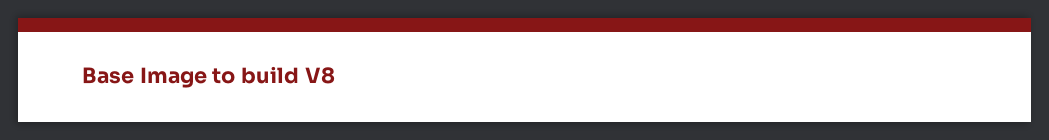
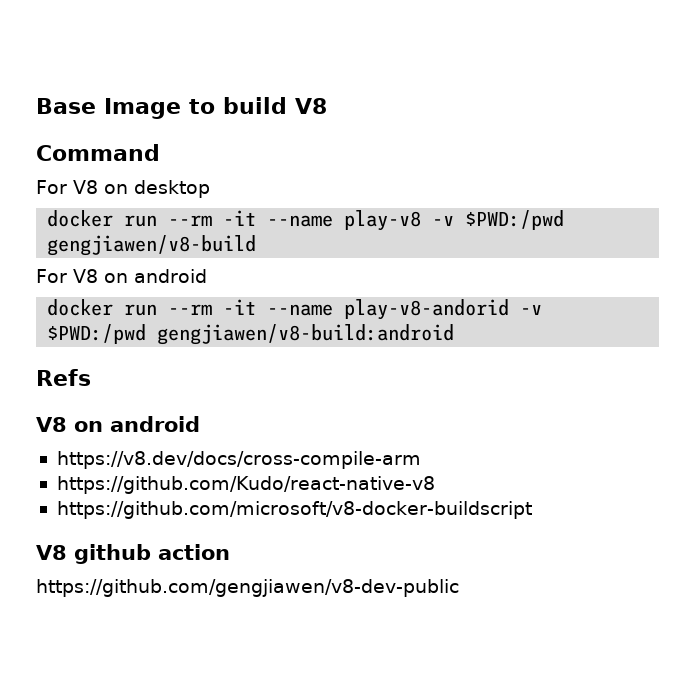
+ Command
+ For V8 on desktop
+ docker run --rm -it --name play-v8 -v $PWD:/pwd gengjiawen/v8-build
+ For V8 on android
+ docker run --rm -it --name play-v8-andorid -v $PWD:/pwd gengjiawen/v8-build:android
+ Refs
+ V8 on android
+ https://v8.dev/docs/cross-compile-arm
+ https://github.com/Kudo/react-native-v8
+ https://github.com/microsoft/v8-docker-buildscript
+ V8 github action
+ https://github.com/gengjiawen/v8-dev-public

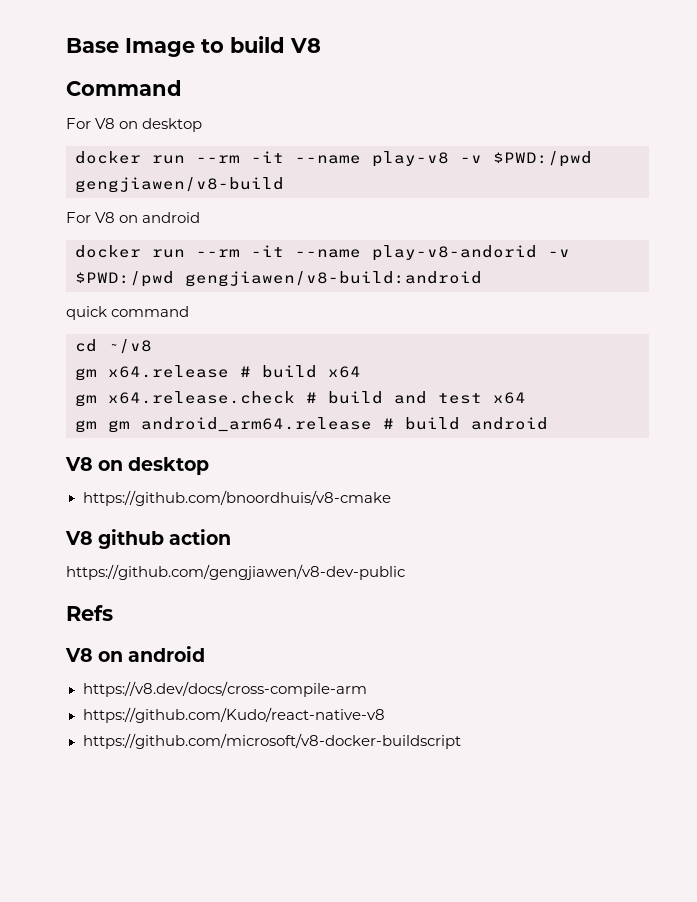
+ quick command
+ cd ~/v8
+ gm x64.release # build x64
+ gm x64.release.check # build and test x64
+ gm gm android_arm64.release # build android
+ V8 on desktop
+ https://github.com/bnoordhuis/v8-cmake
+ V8 github action
+ https://github.com/gengjiawen/v8-dev-public
- V8 github action
- https://github.com/gengjiawen/v8-dev-public

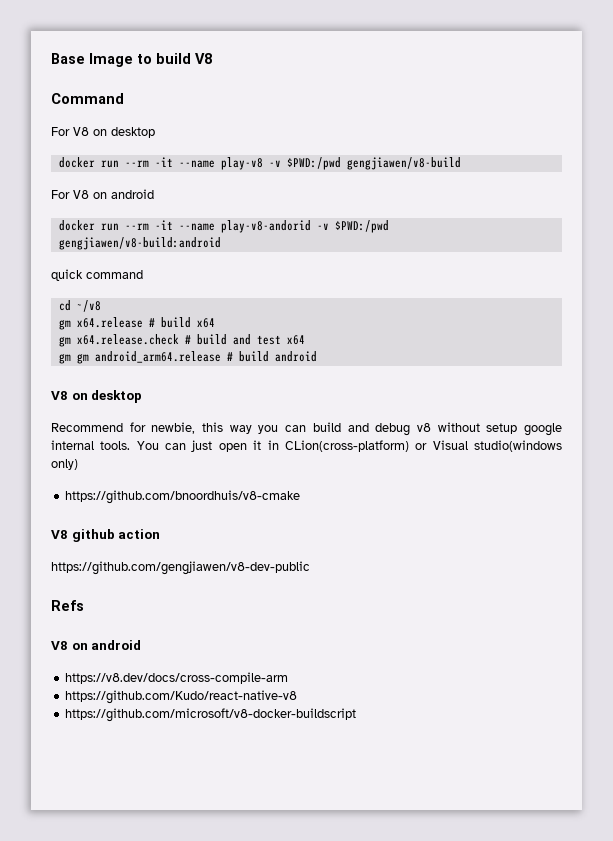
+ Recommend for newbie, this way you can build and debug v8 without setup google internal tools. You can just open it in CLion(cross-platform) or Visual studio(windows only)

